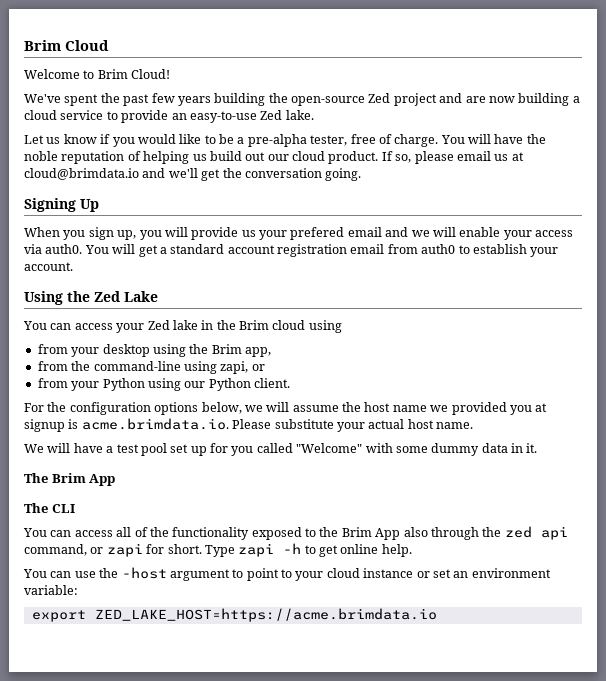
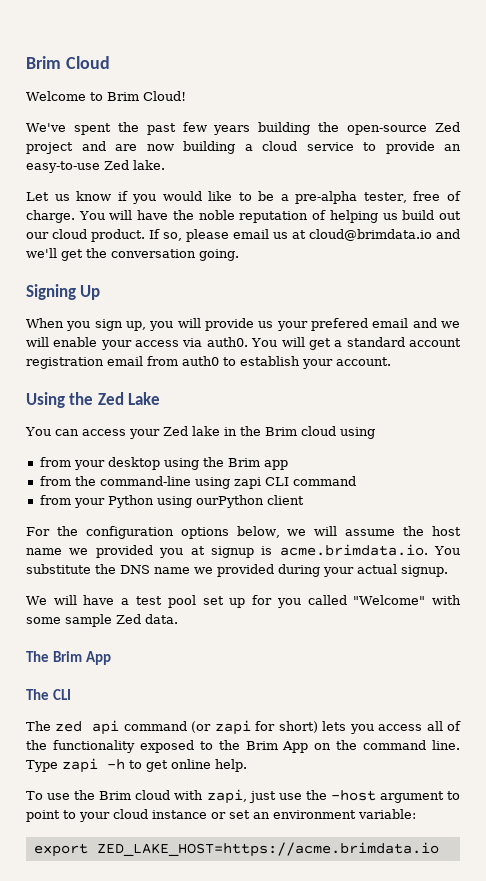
- from your desktop using the Brim app,
+ from your desktop using the Brim app
- from the command-line using zapi, or
+ from the command-line using zapi CLI command
- from your Python using our Python client.
+ from your Python using ourPython client
- For the configuration options below, we will assume the host name we provided you at signup is acme.brimdata.io. Please substitute your actual host name.
+ For the configuration options below, we will assume the host name we provided you at signup is acme.brimdata.io. You substitute the DNS name we provided during your actual signup.
- We will have a test pool set up for you called "Welcome" with some dummy data in it.
+ We will have a test pool set up for you called "Welcome" with some sample Zed data.
- You can access all of the functionality exposed to the Brim App also through the zed api command, or zapi for short.
+ The zed api command (or zapi for short) lets you access all of the functionality exposed to the Brim App on the command line.
- You can use the -host argument to point to your cloud instance or set an environment variable:
+ To use the Brim cloud with zapi, just use the -host argument to point to your cloud instance or set an environment variable:

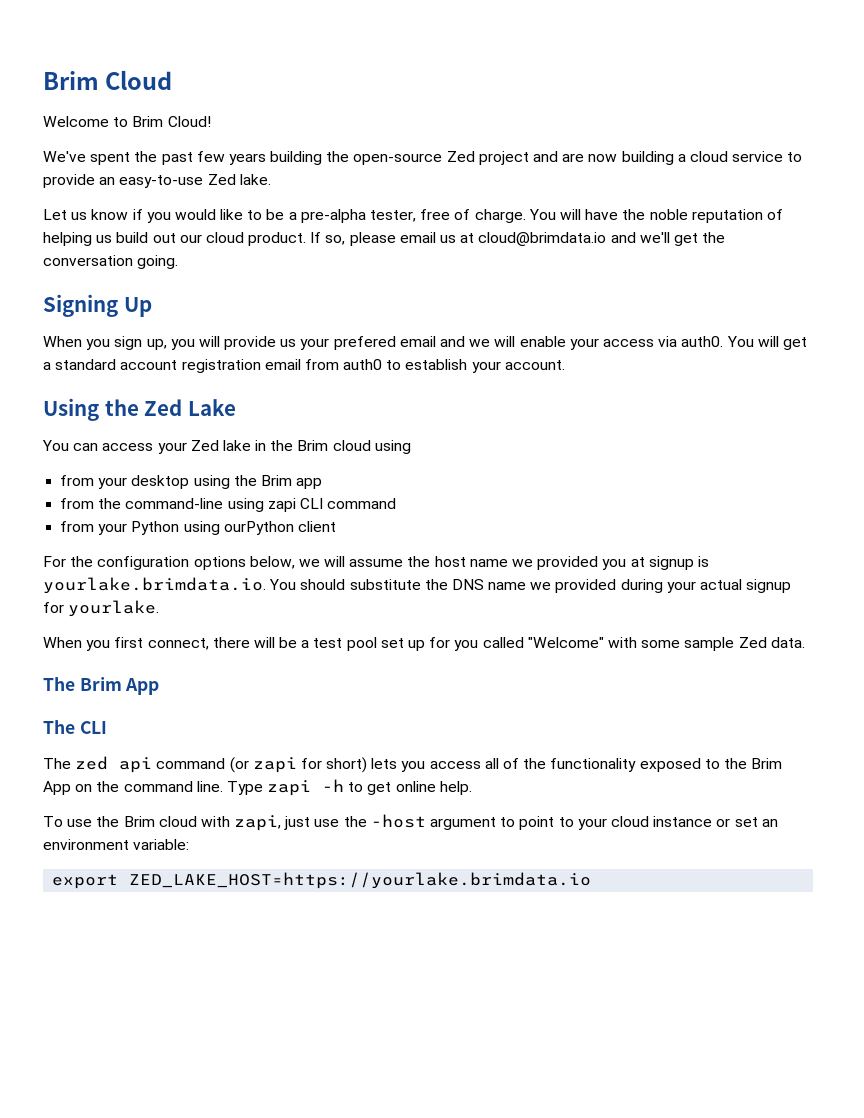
- For the configuration options below, we will assume the host name we provided you at signup is acme.brimdata.io. You substitute the DNS name we provided during your actual signup.
- We will have a test pool set up for you called "Welcome" with some sample Zed data.
+ For the configuration options below, we will assume the host name we provided you at signup is yourlake.brimdata.io. You should substitute the DNS name we provided during your actual signup for yourlake.
+ When you first connect, there will be a test pool set up for you called "Welcome" with some sample Zed data.
- export ZED_LAKE_HOST=https://acme.brimdata.io
+ export ZED_LAKE_HOST=https://yourlake.brimdata.io

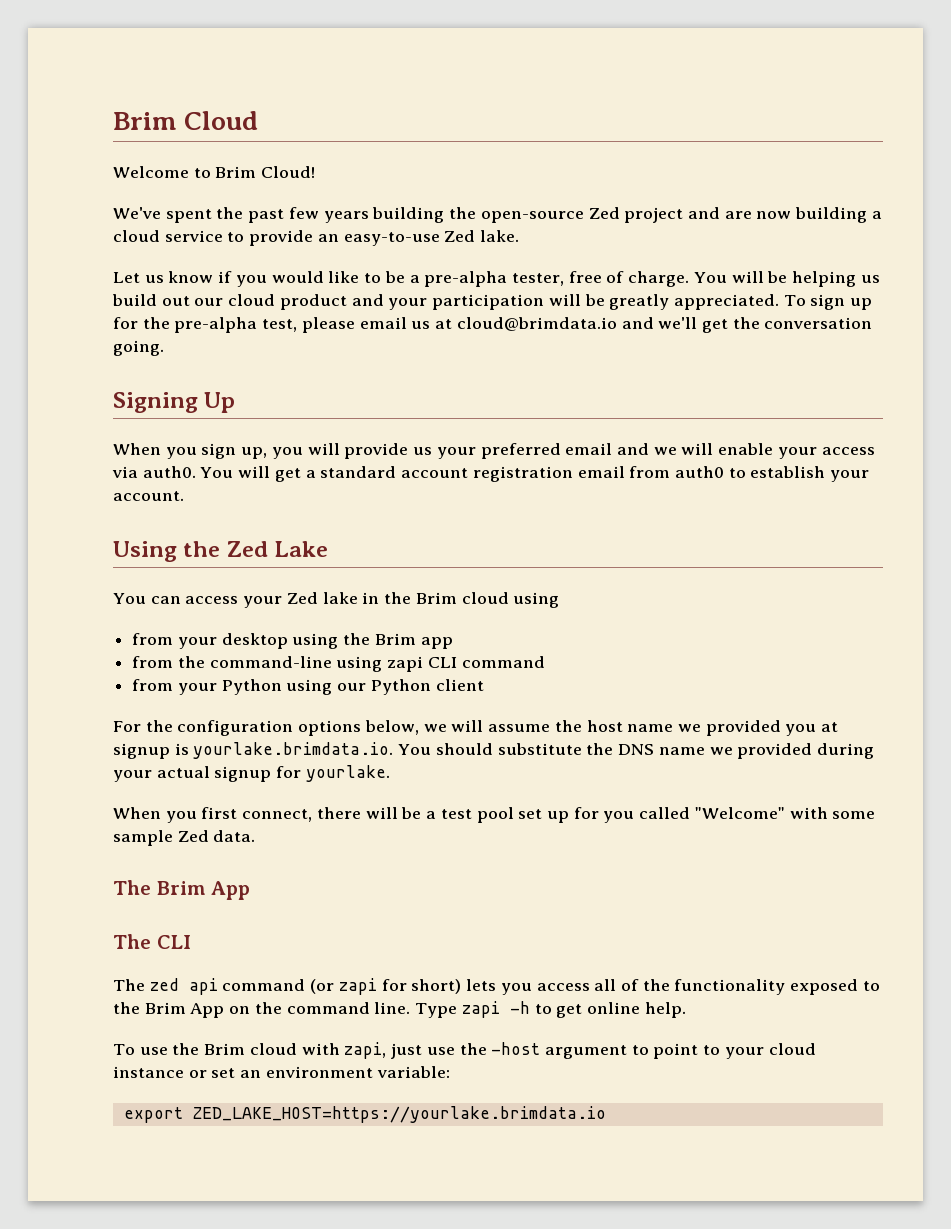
- You will have the noble reputation of helping us build out our cloud product. If so, please email us at cloud@brimdata.io and we'll get the conversation going.
+ You will be helping us build out our cloud product and your participation will be greatly appreciated. To sign up for the pre-alpha test, please email us at cloud@brimdata.io and we'll get the conversation going.
- When you sign up, you will provide us your prefered email and we will enable your access via auth0.
+ When you sign up, you will provide us your preferred email and we will enable your access via auth0.
- from your Python using ourPython client
+ from your Python using our Python client

